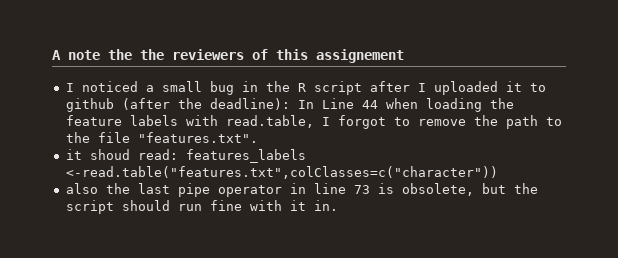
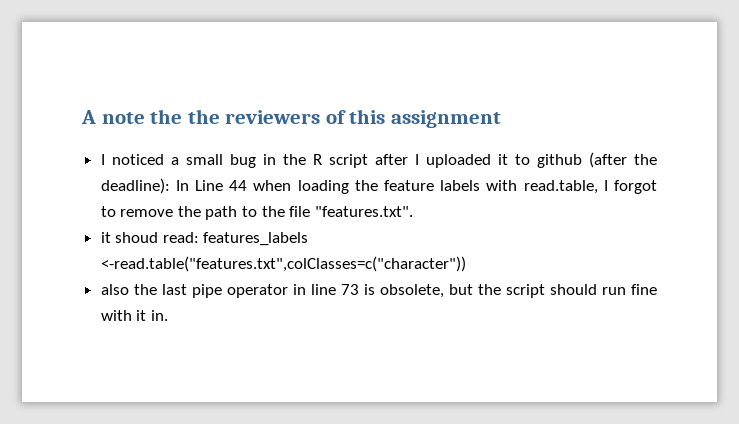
- A note the the reviewers of this assignement
+ A note the the reviewers of this assignment

